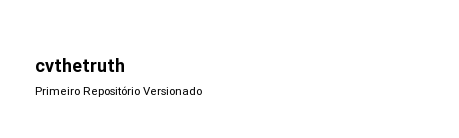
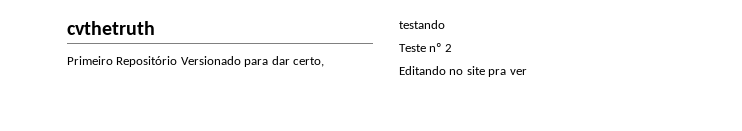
- Primeiro Repositório Versionado
+ Primeiro Repositório Versionado para dar certo, testando
+ Teste nº 2
+ Editando no site pra ver

